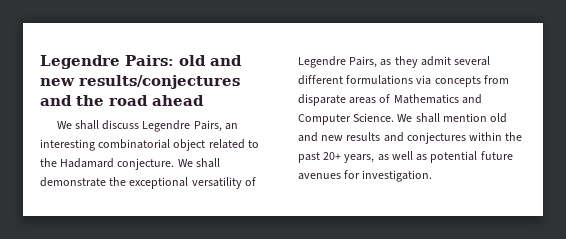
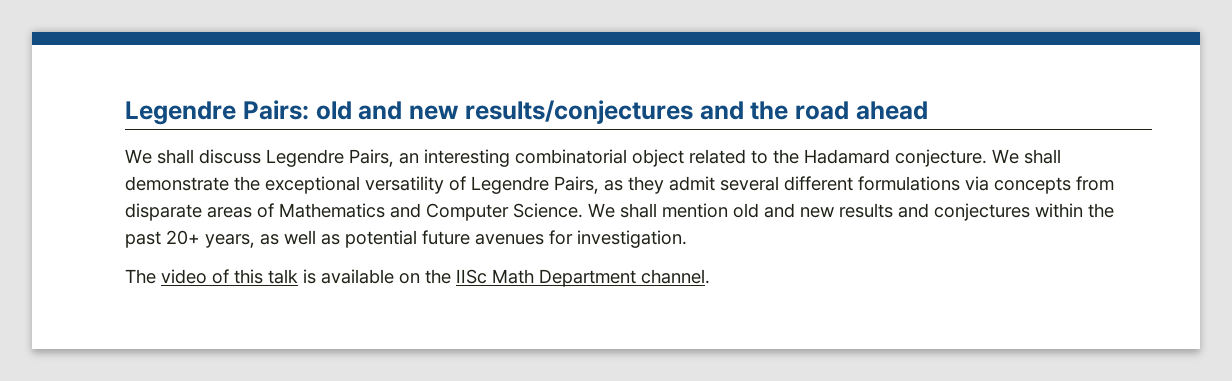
+ The video of this talk is available on the IISc Math Department channel.

